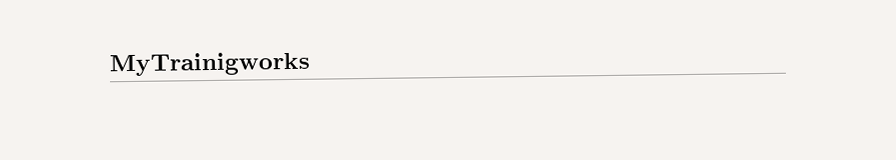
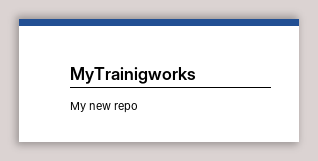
+ My new repo

